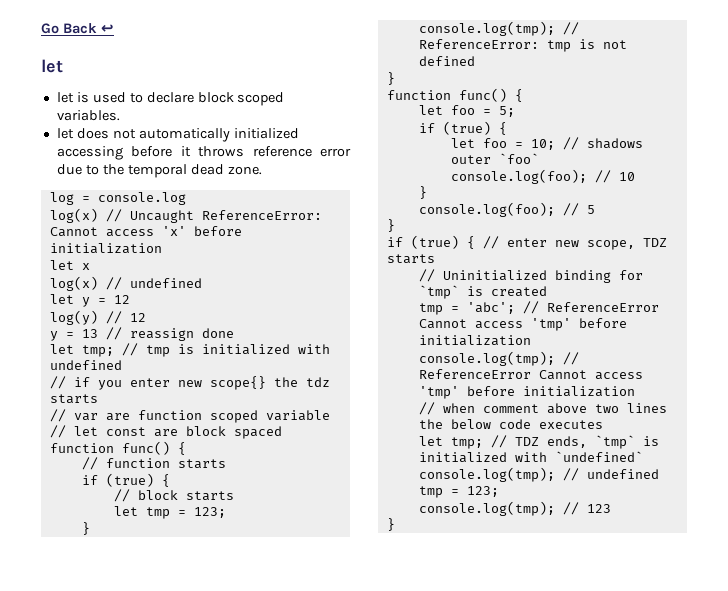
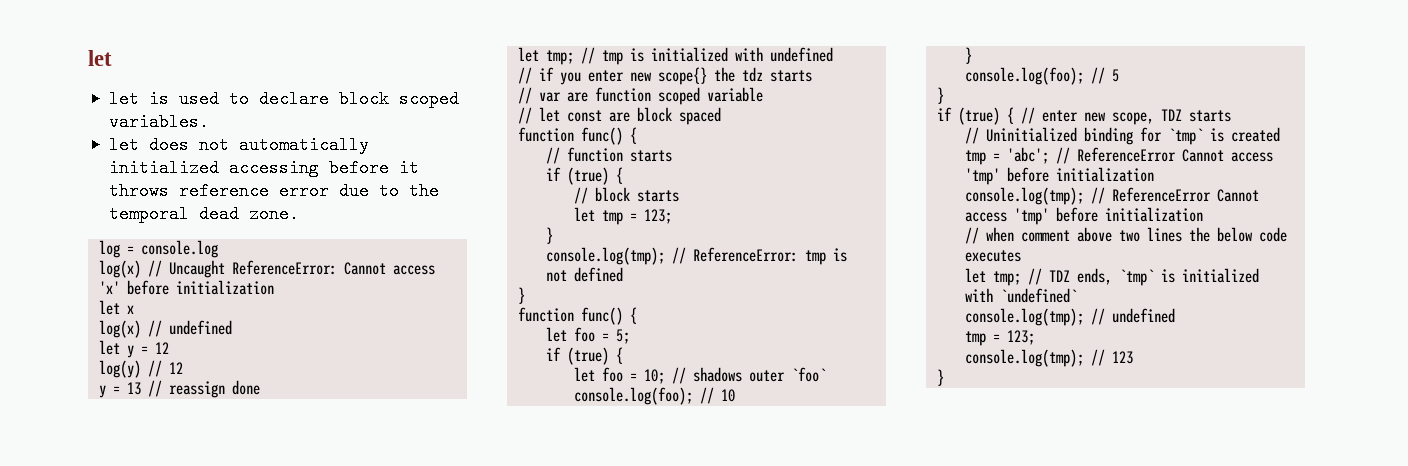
- Go Back ↩

